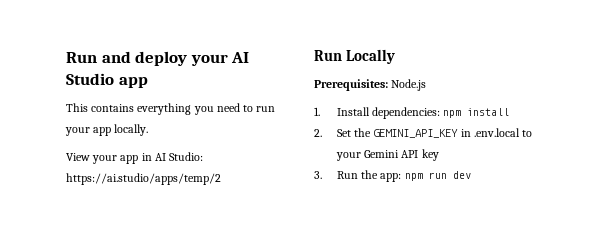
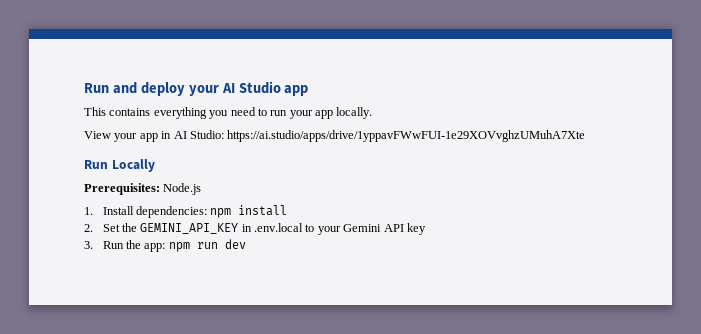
- View your app in AI Studio: https://ai.studio/apps/temp/2
+ View your app in AI Studio: https://ai.studio/apps/drive/1yppavFWwFUI-1e29XOVvghzUMuhA7Xte

